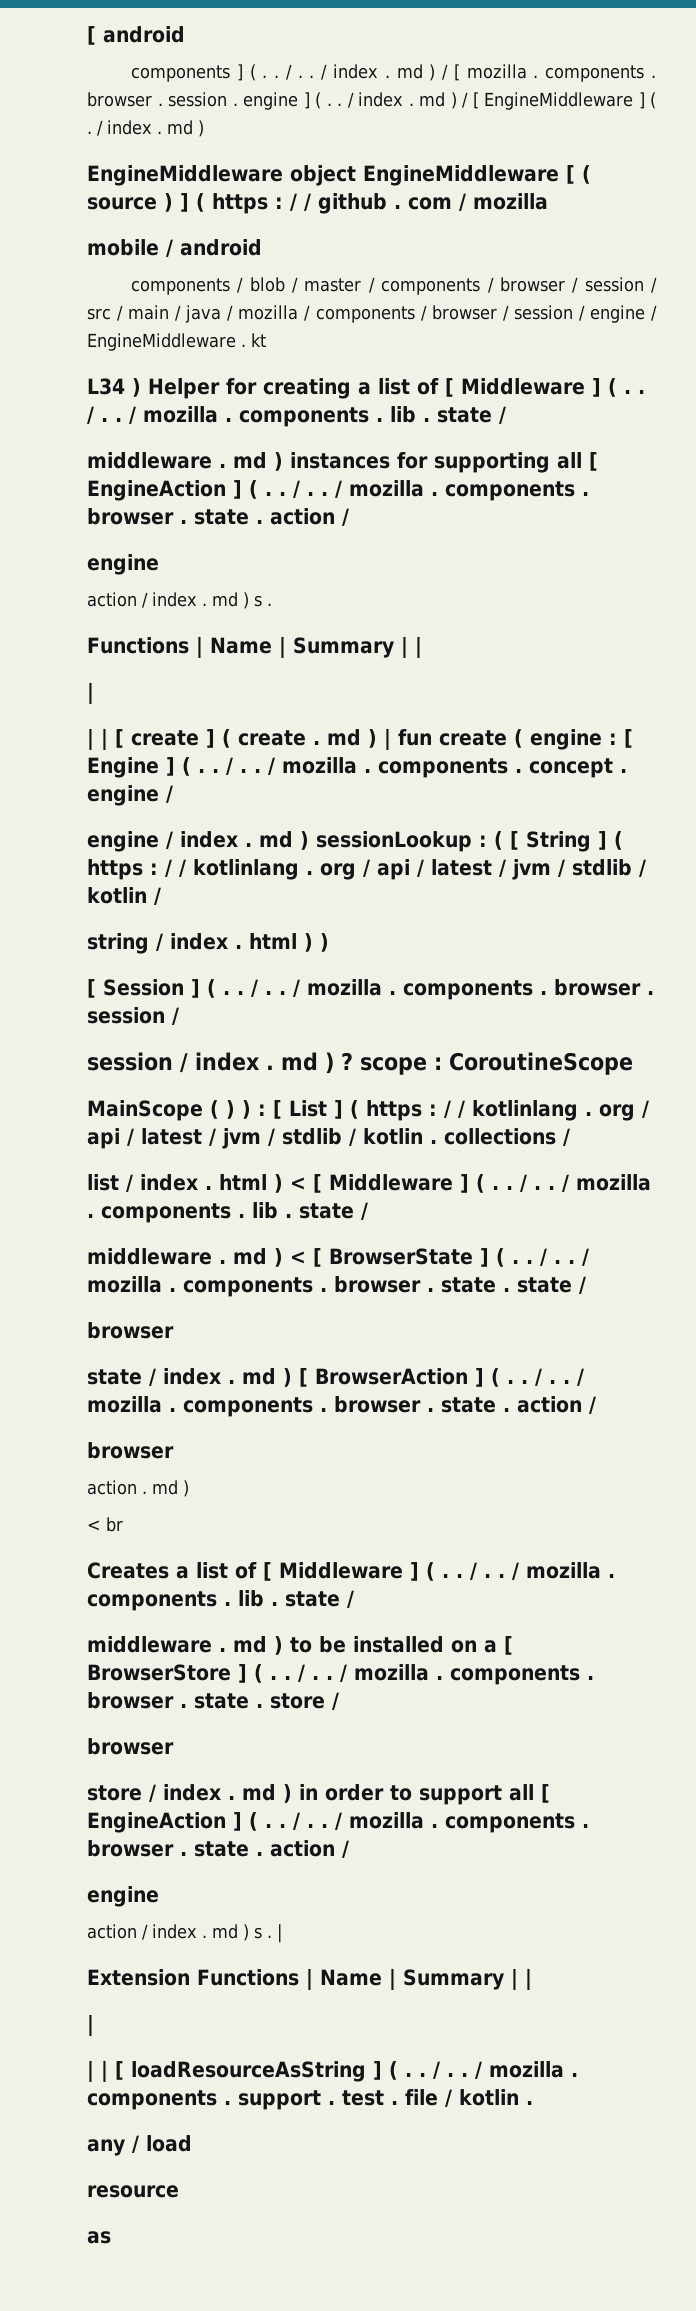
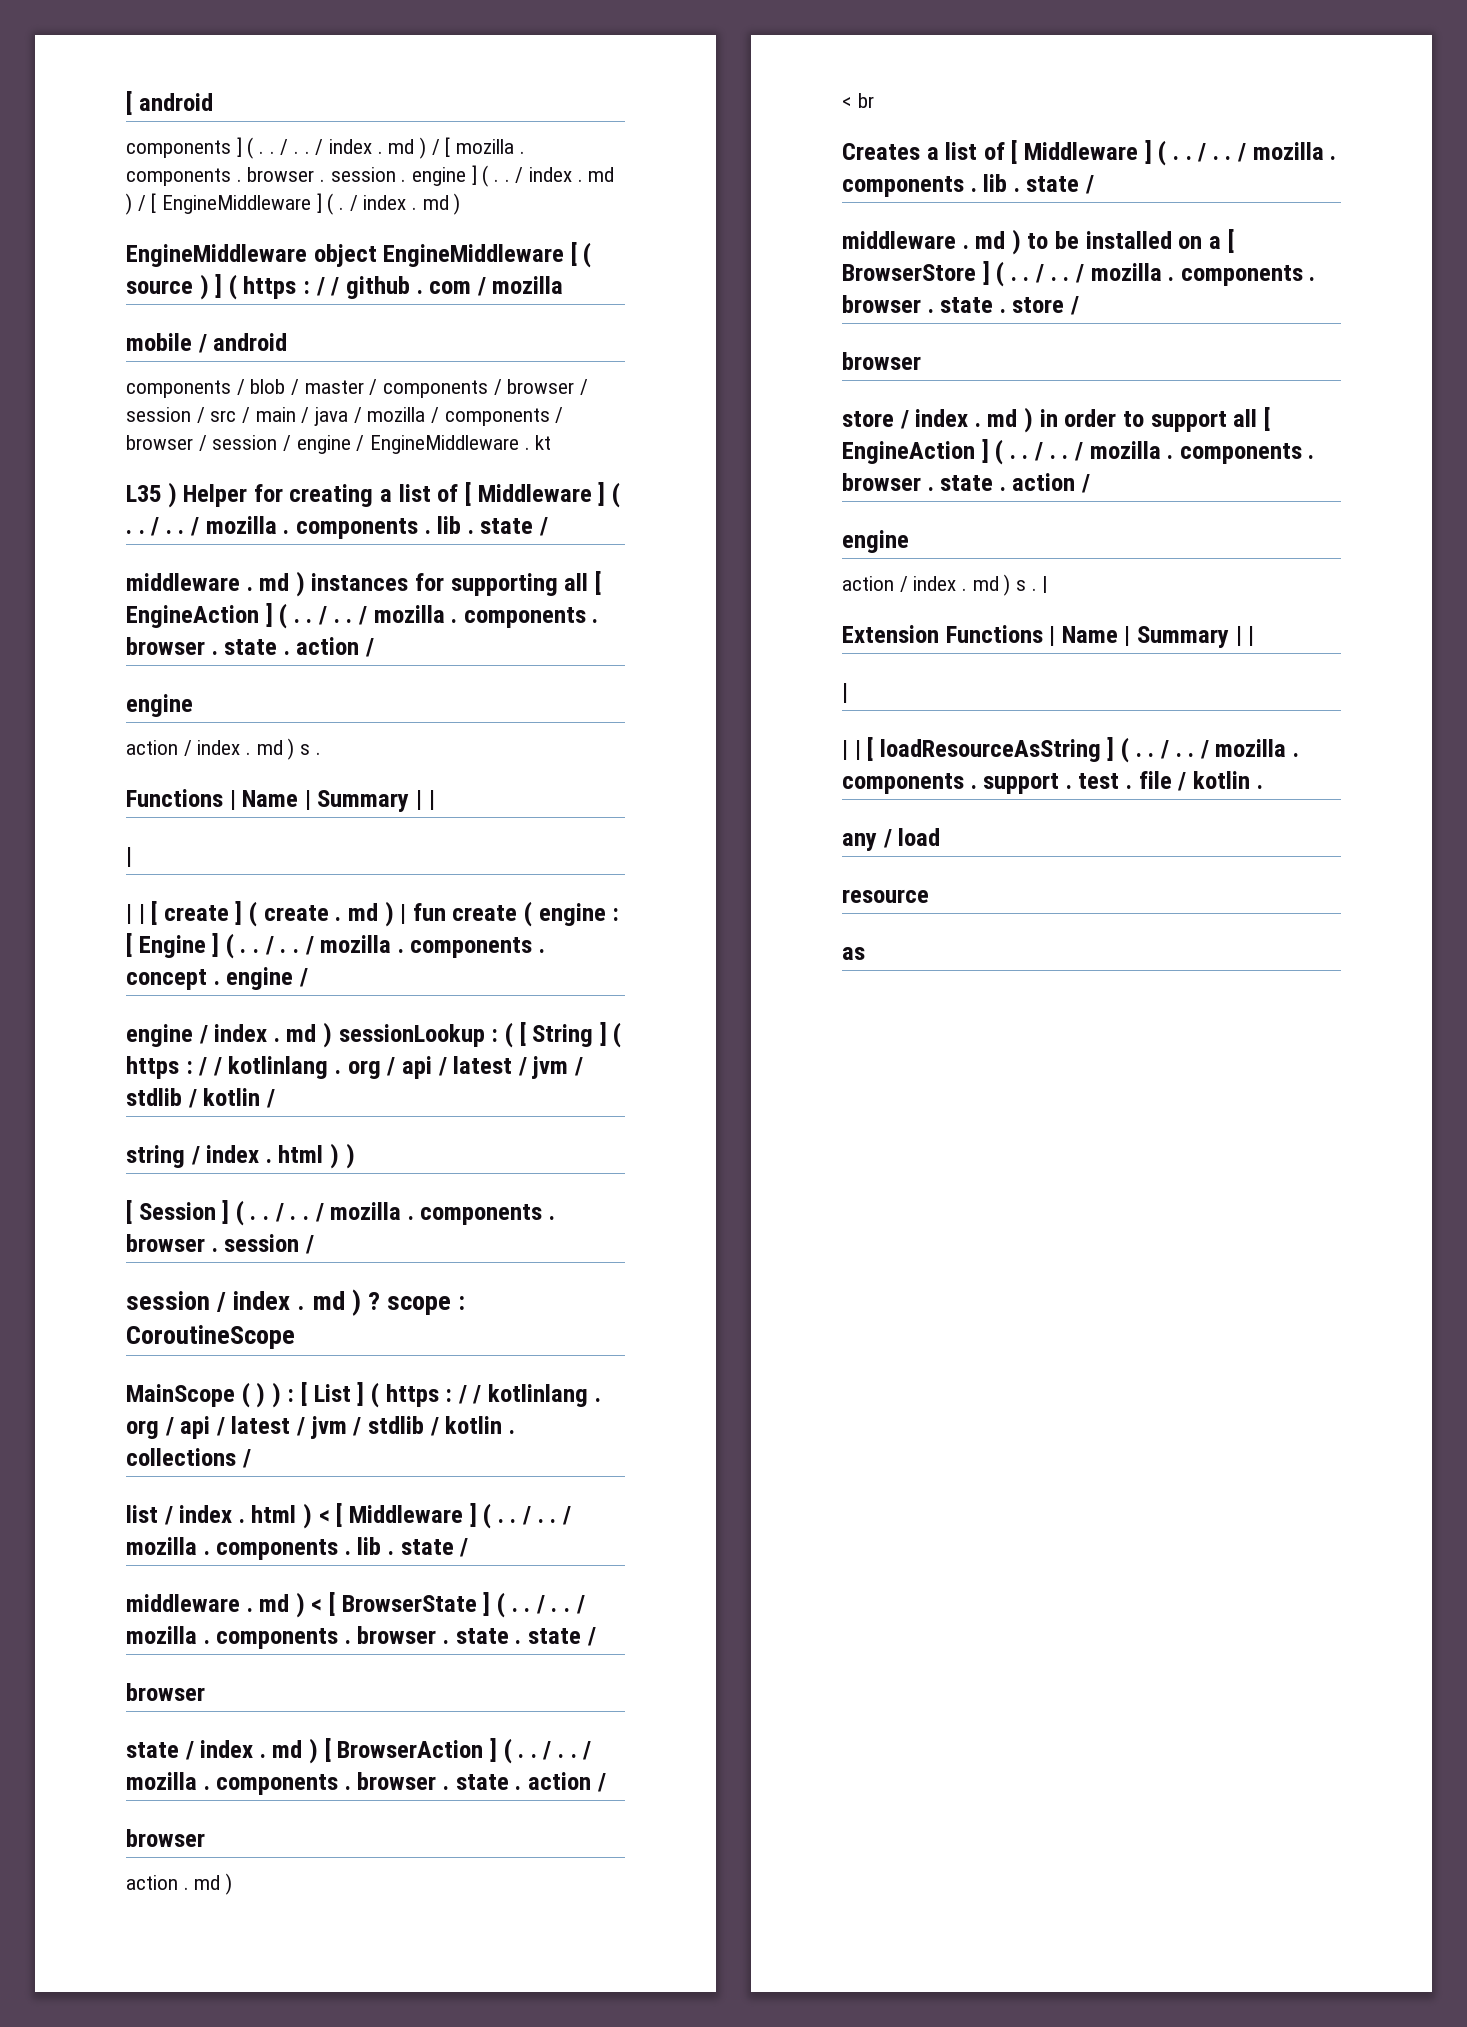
- L34 ) Helper for creating a list of [ Middleware ] ( . .
+ L35 ) Helper for creating a list of [ Middleware ] ( . .

